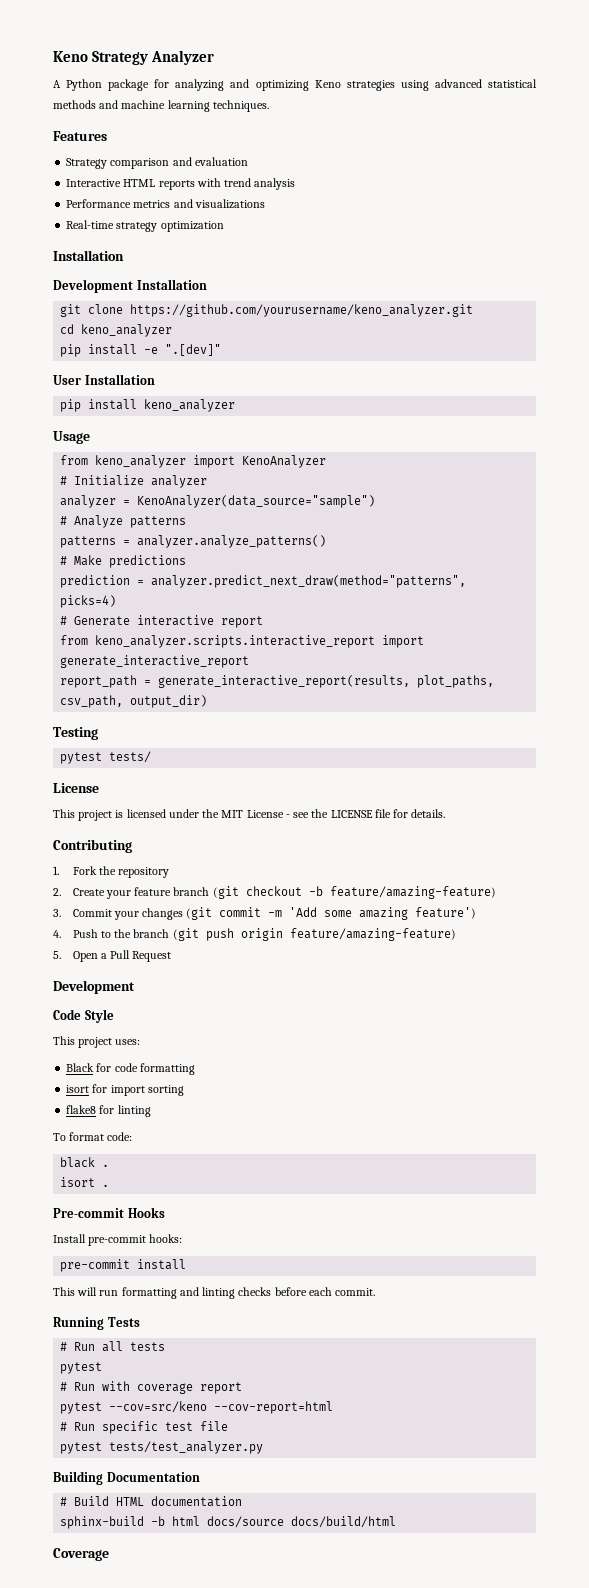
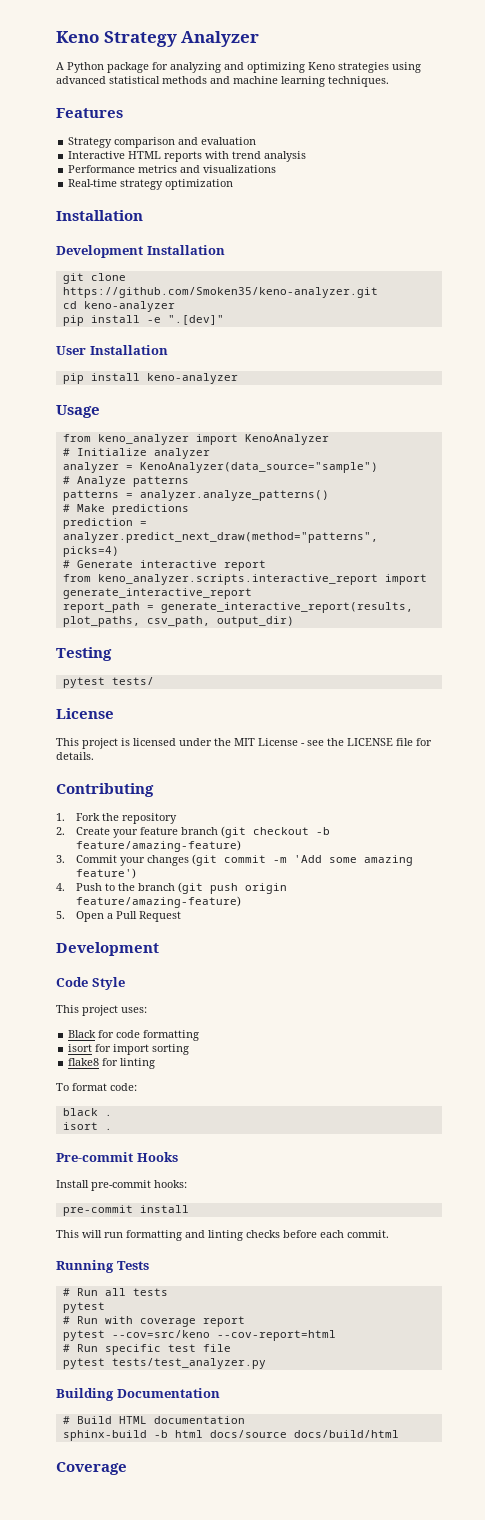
- git clone https://github.com/yourusername/keno_analyzer.git
+ git clone https://github.com/Smoken35/keno-analyzer.git
- cd keno_analyzer
+ cd keno-analyzer
- pip install keno_analyzer
+ pip install keno-analyzer

